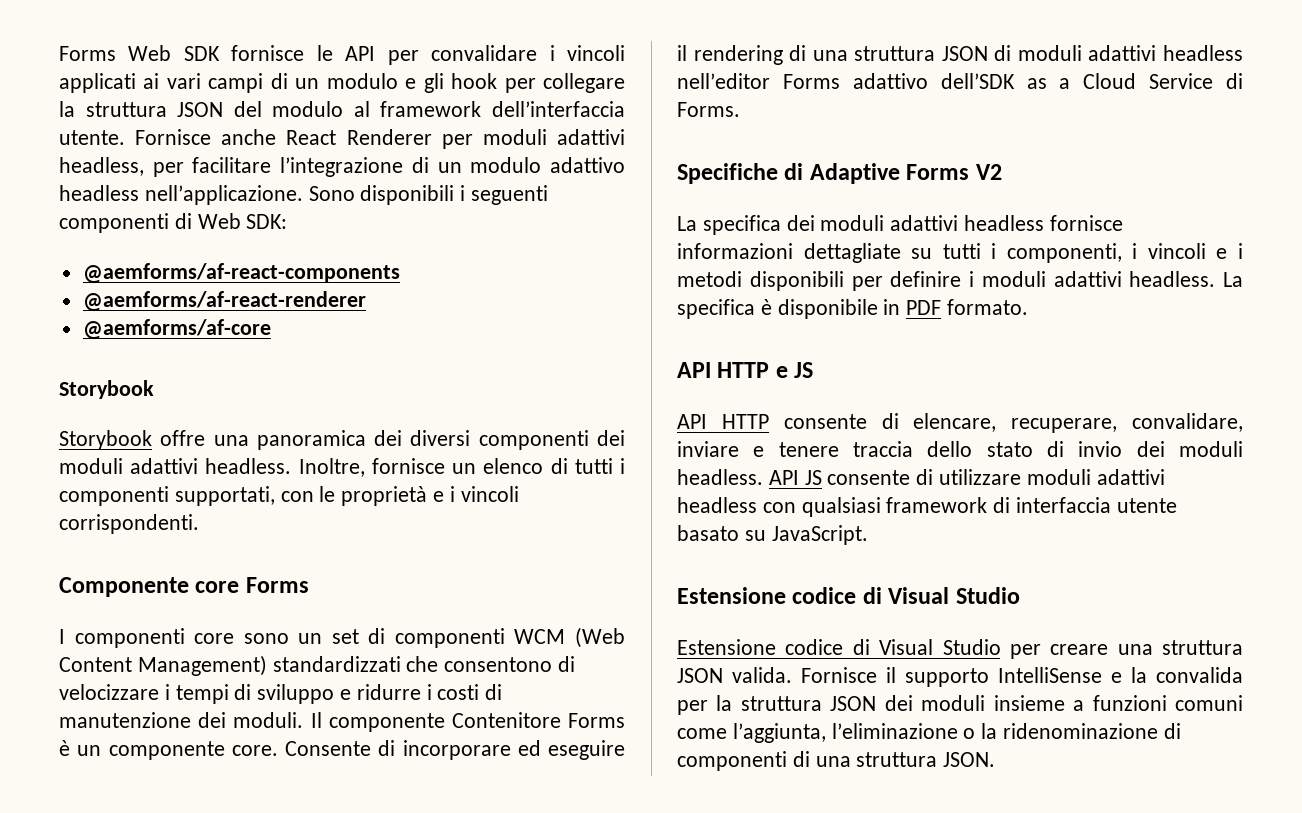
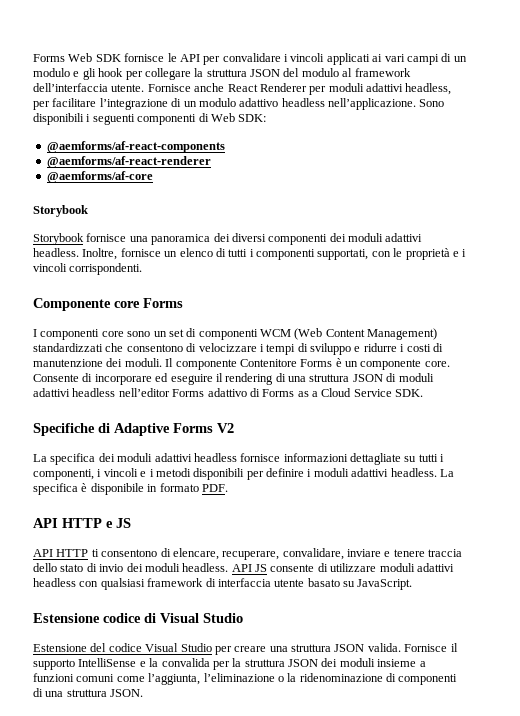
- Storybook offre una panoramica dei diversi componenti dei moduli adattivi headless.
+ Storybook fornisce una panoramica dei diversi componenti dei moduli adattivi headless.
- Consente di incorporare ed eseguire il rendering di una struttura JSON di moduli adattivi headless nell’editor Forms adattivo dell’SDK as a Cloud Service di Forms.
+ Consente di incorporare ed eseguire il rendering di una struttura JSON di moduli adattivi headless nell’editor Forms adattivo di Forms as a Cloud Service SDK.
- La specifica è disponibile in PDF formato.
+ La specifica è disponibile in formato PDF.
- API HTTP consente di elencare, recuperare, convalidare, inviare e tenere traccia dello stato di invio dei moduli headless.
+ API HTTP ti consentono di elencare, recuperare, convalidare, inviare e tenere traccia dello stato di invio dei moduli headless.
- Estensione codice di Visual Studio per creare una struttura JSON valida.
+ Estensione del codice Visual Studio per creare una struttura JSON valida.

